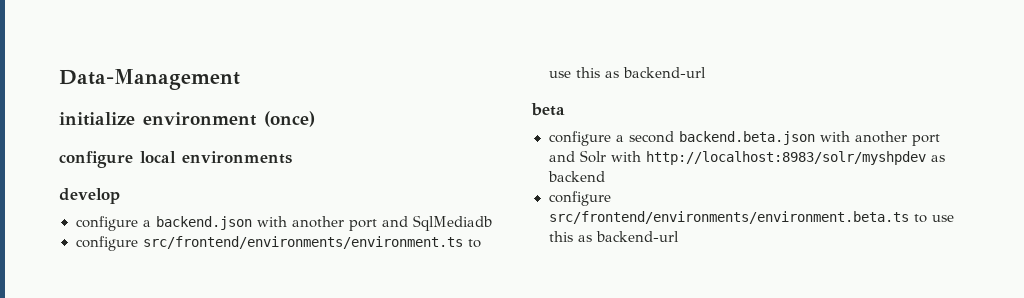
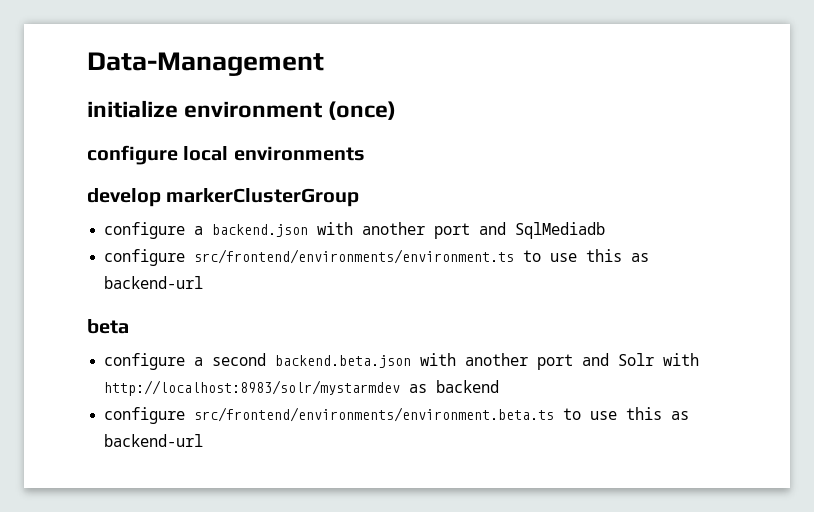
- develop
+ develop markerClusterGroup
- configure a second backend.beta.json with another port and Solr with http://localhost:8983/solr/myshpdev as backend
+ configure a second backend.beta.json with another port and Solr with http://localhost:8983/solr/mystarmdev as backend

